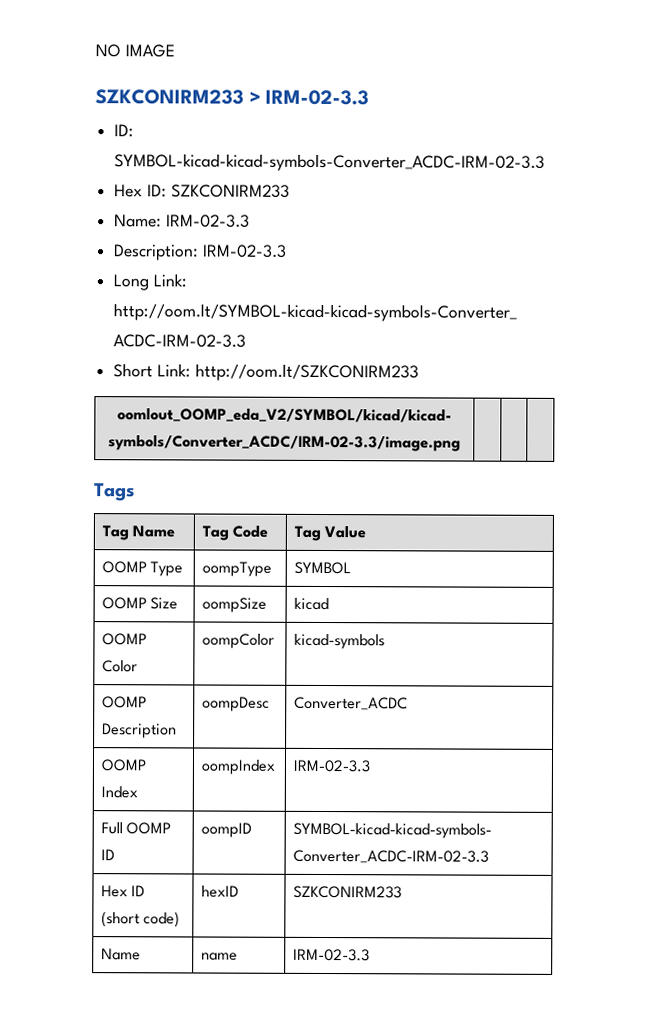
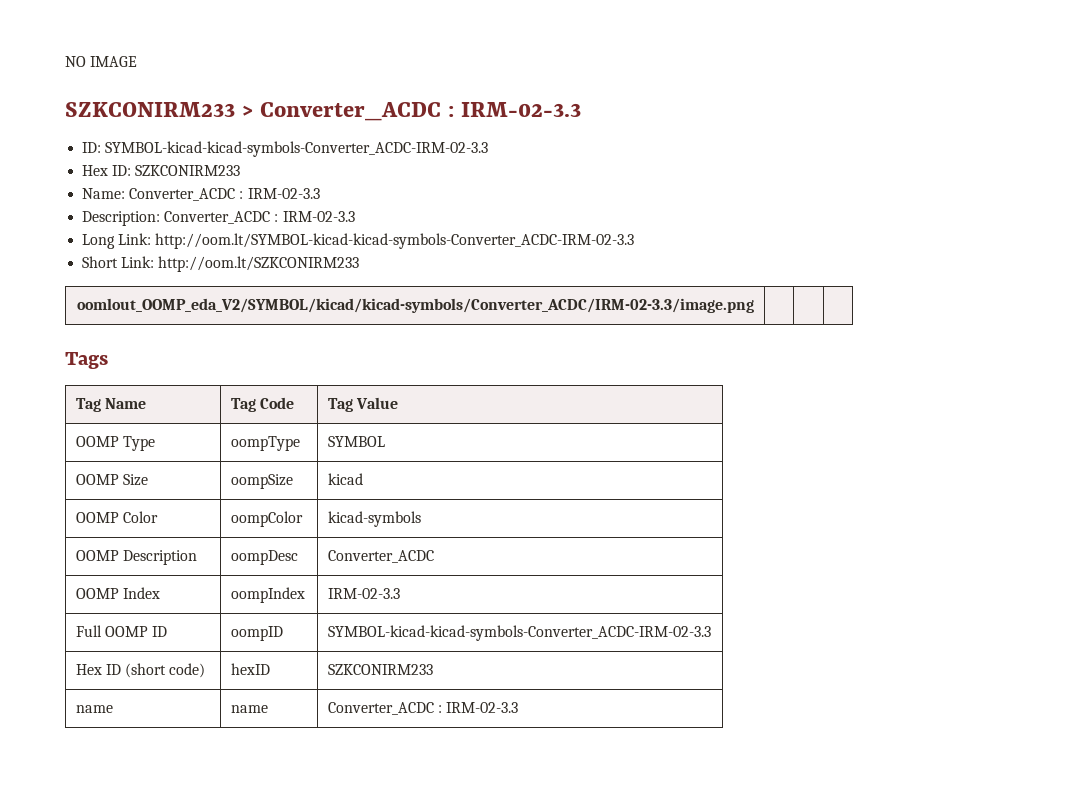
- SZKCONIRM233 > IRM-02-3.3
+ SZKCONIRM233 > Converter_ACDC : IRM-02-3.3
- Name: IRM-02-3.3
+ Name: Converter_ACDC : IRM-02-3.3
- Description: IRM-02-3.3
+ Description: Converter_ACDC : IRM-02-3.3
- Name | name | IRM-02-3.3
+ name | name | Converter_ACDC : IRM-02-3.3

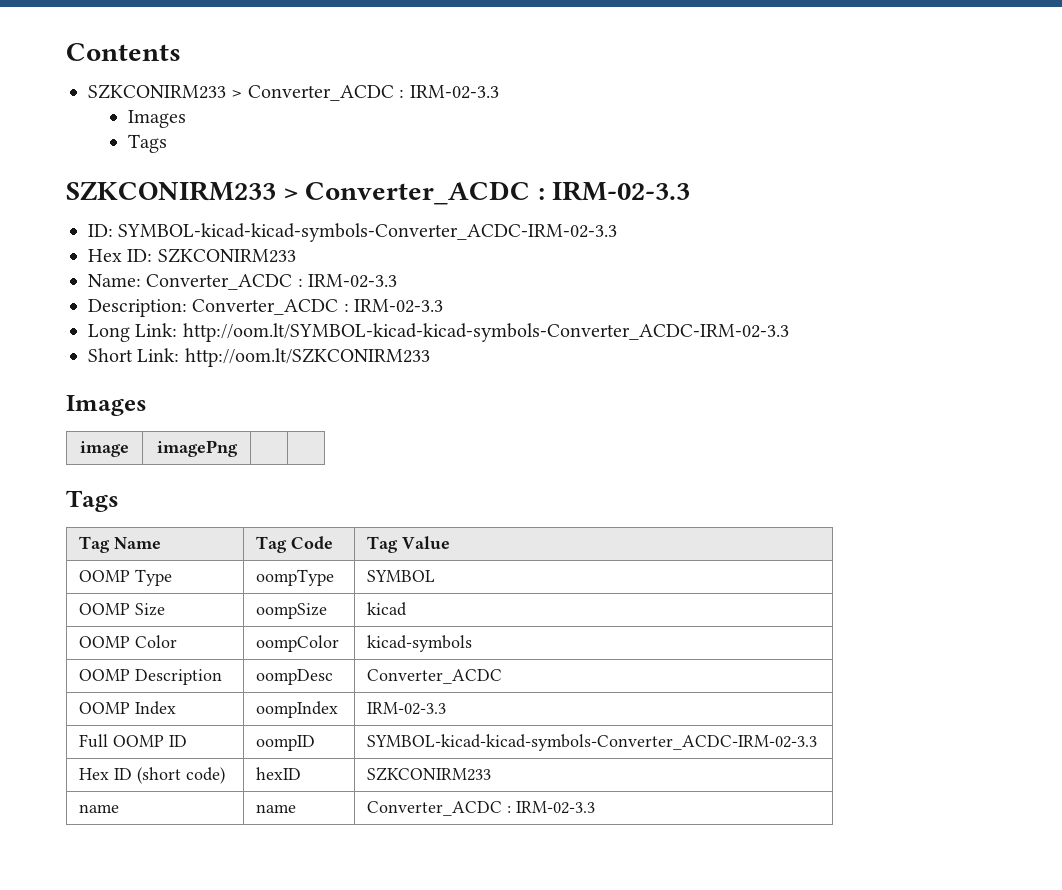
- NO IMAGE
+ Contents
+ SZKCONIRM233 > Converter_ACDC : IRM-02-3.3
+ Images
+ Tags
  Short Link: http://oom.lt/SZKCONIRM233
- oomlout_OOMP_eda_V2/SYMBOL/kicad/kicad-symbols/Converter_ACDC/IRM-02-3.3/image.png | | |
+ Images
+ image | imagePng | |

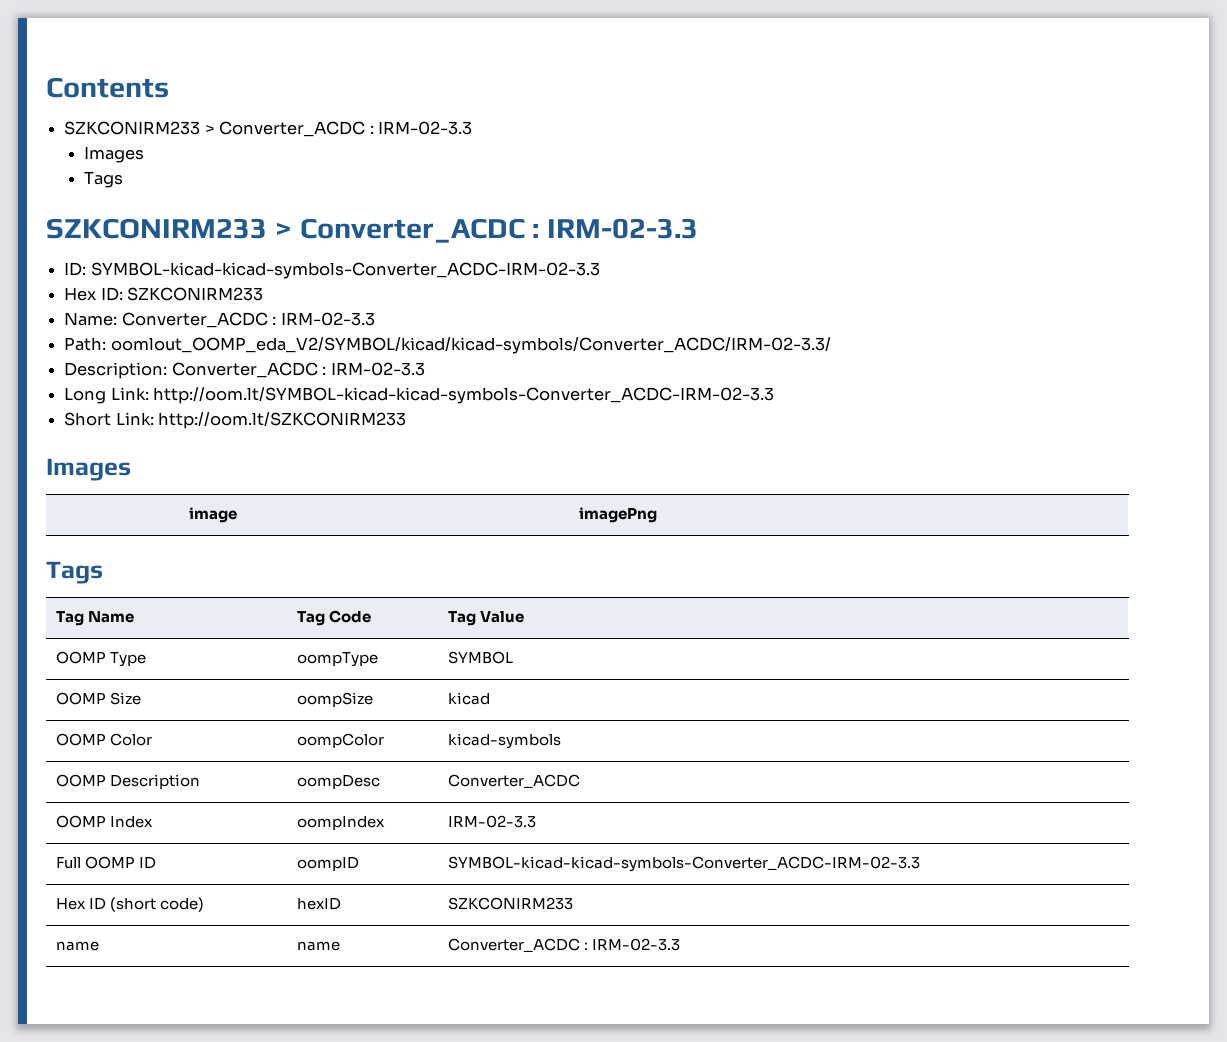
+ Path: oomlout_OOMP_eda_V2/SYMBOL/kicad/kicad-symbols/Converter_ACDC/IRM-02-3.3/

